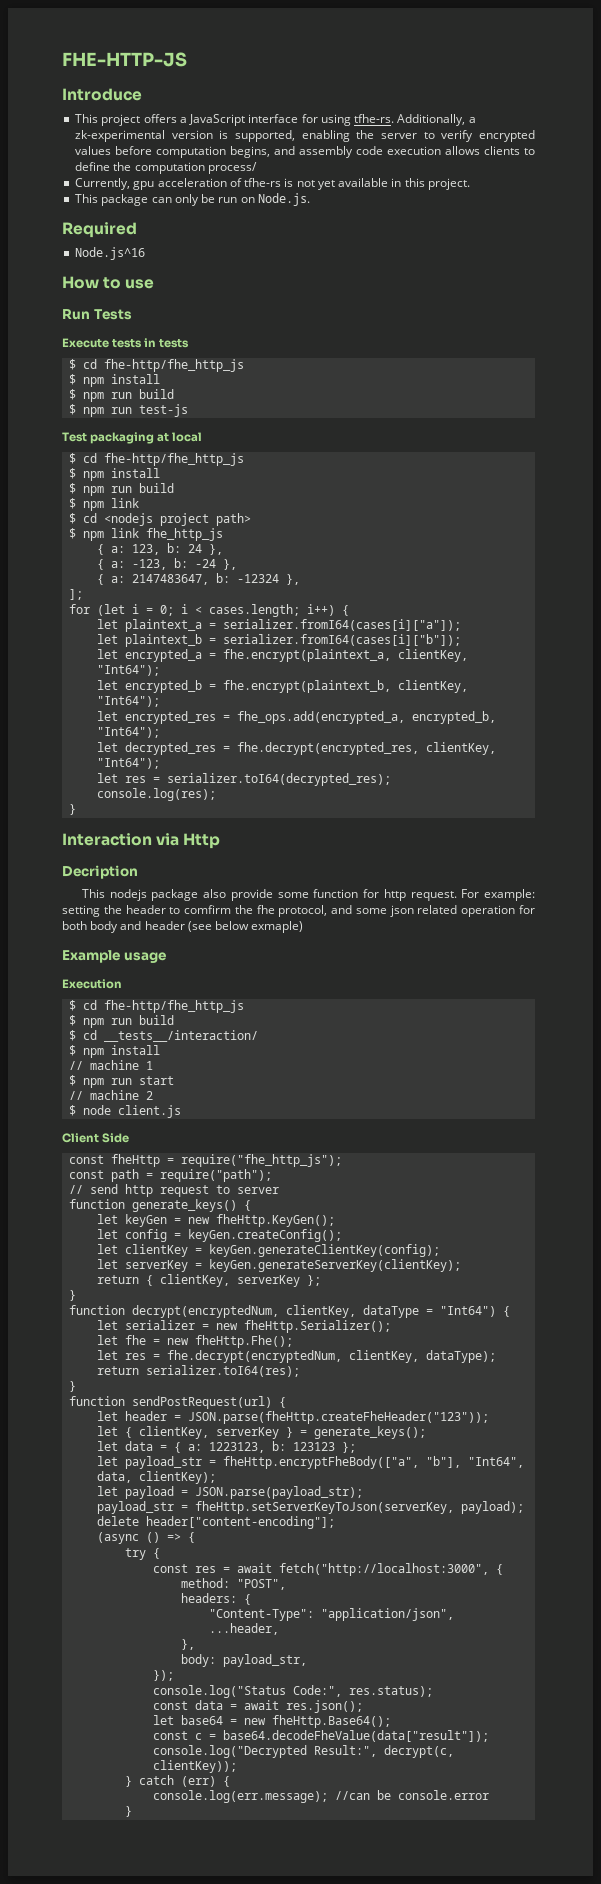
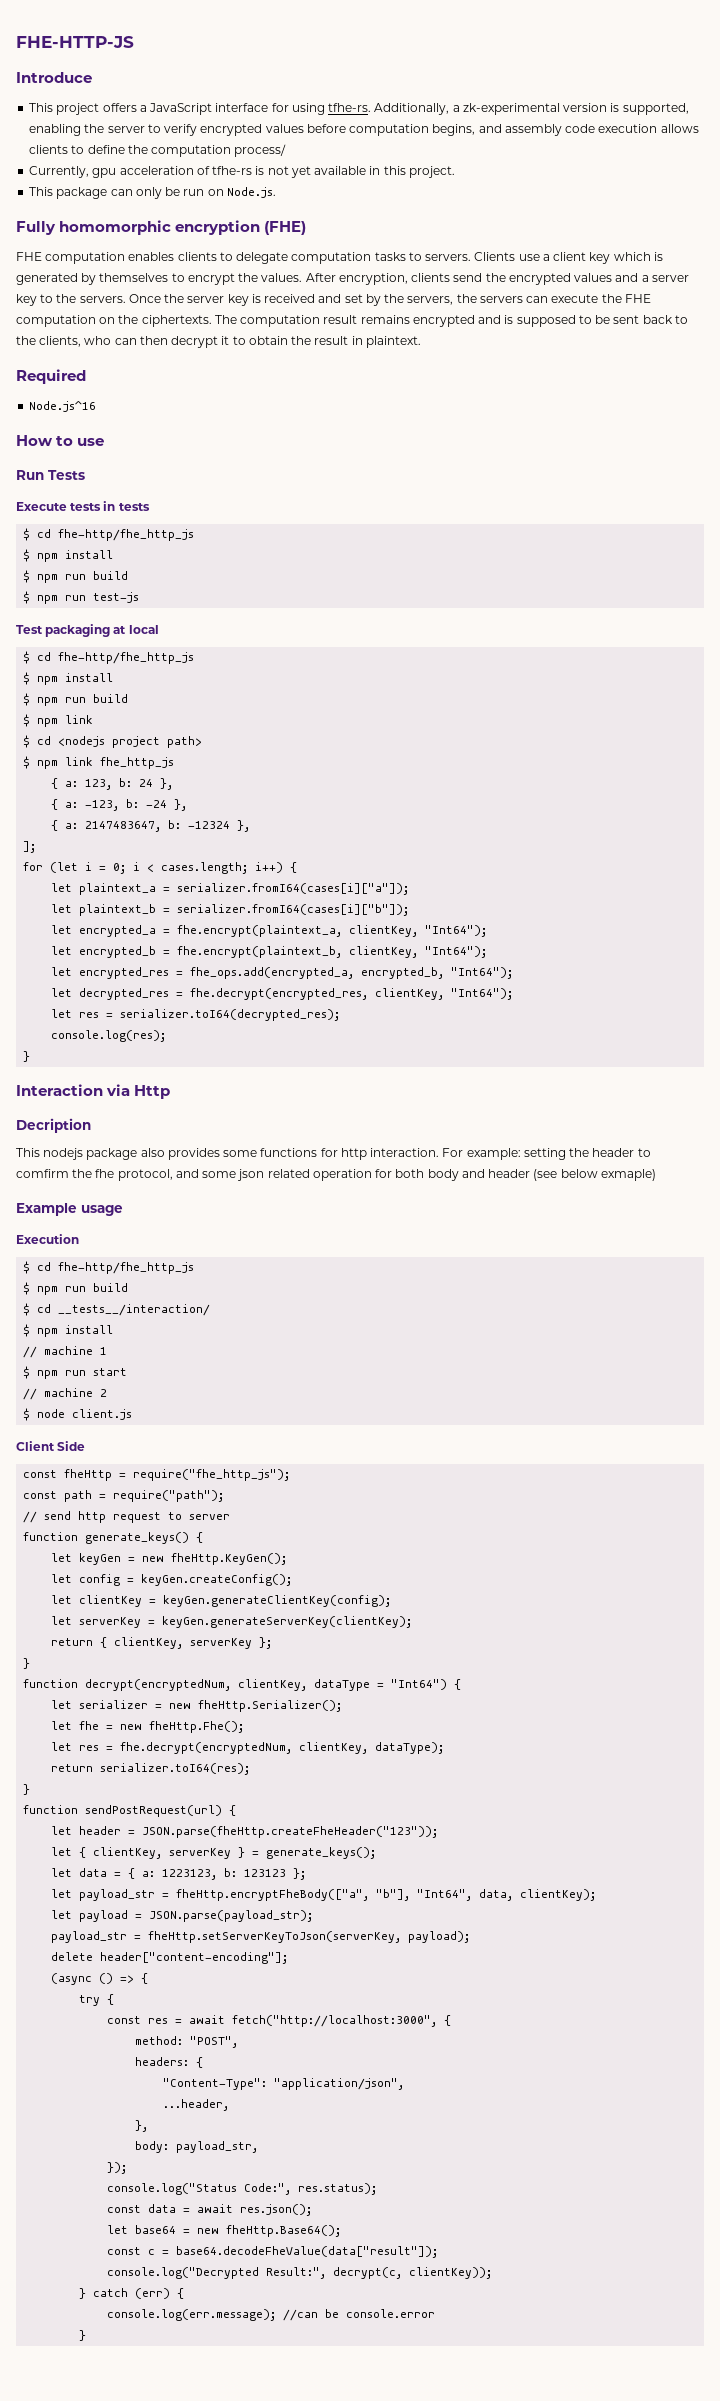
+ Fully homomorphic encryption (FHE)
+ FHE computation enables clients to delegate computation tasks to servers. Clients use a client key which is generated by themselves to encrypt the values. After encryption, clients send the encrypted values and a server key to the servers. Once the server key is received and set by the servers, the servers can execute the FHE computation on the ciphertexts. The computation result remains encrypted and is supposed to be sent back to the clients, who can then decrypt it to obtain the result in plaintext.
- This nodejs package also provide some function for http request.
+ This nodejs package also provides some functions for http interaction.

